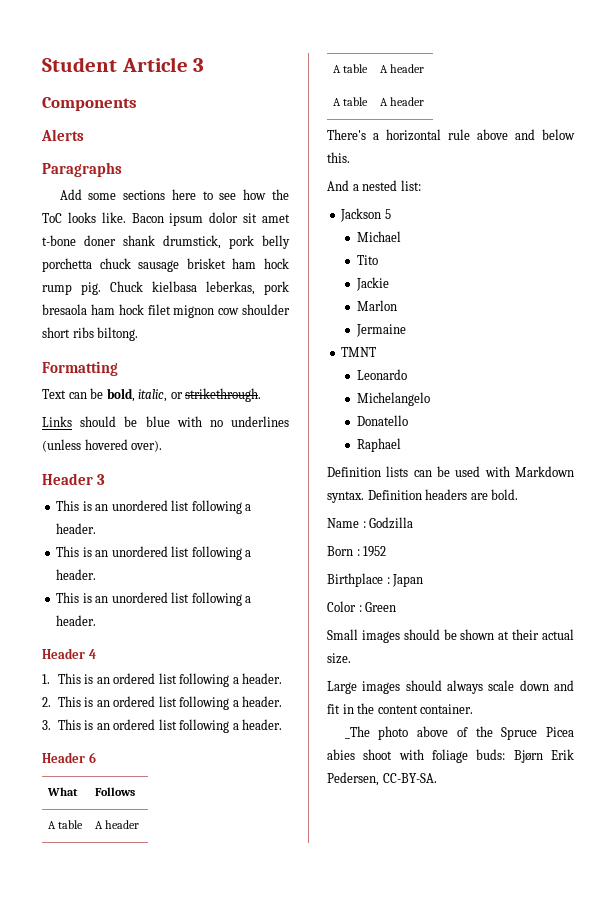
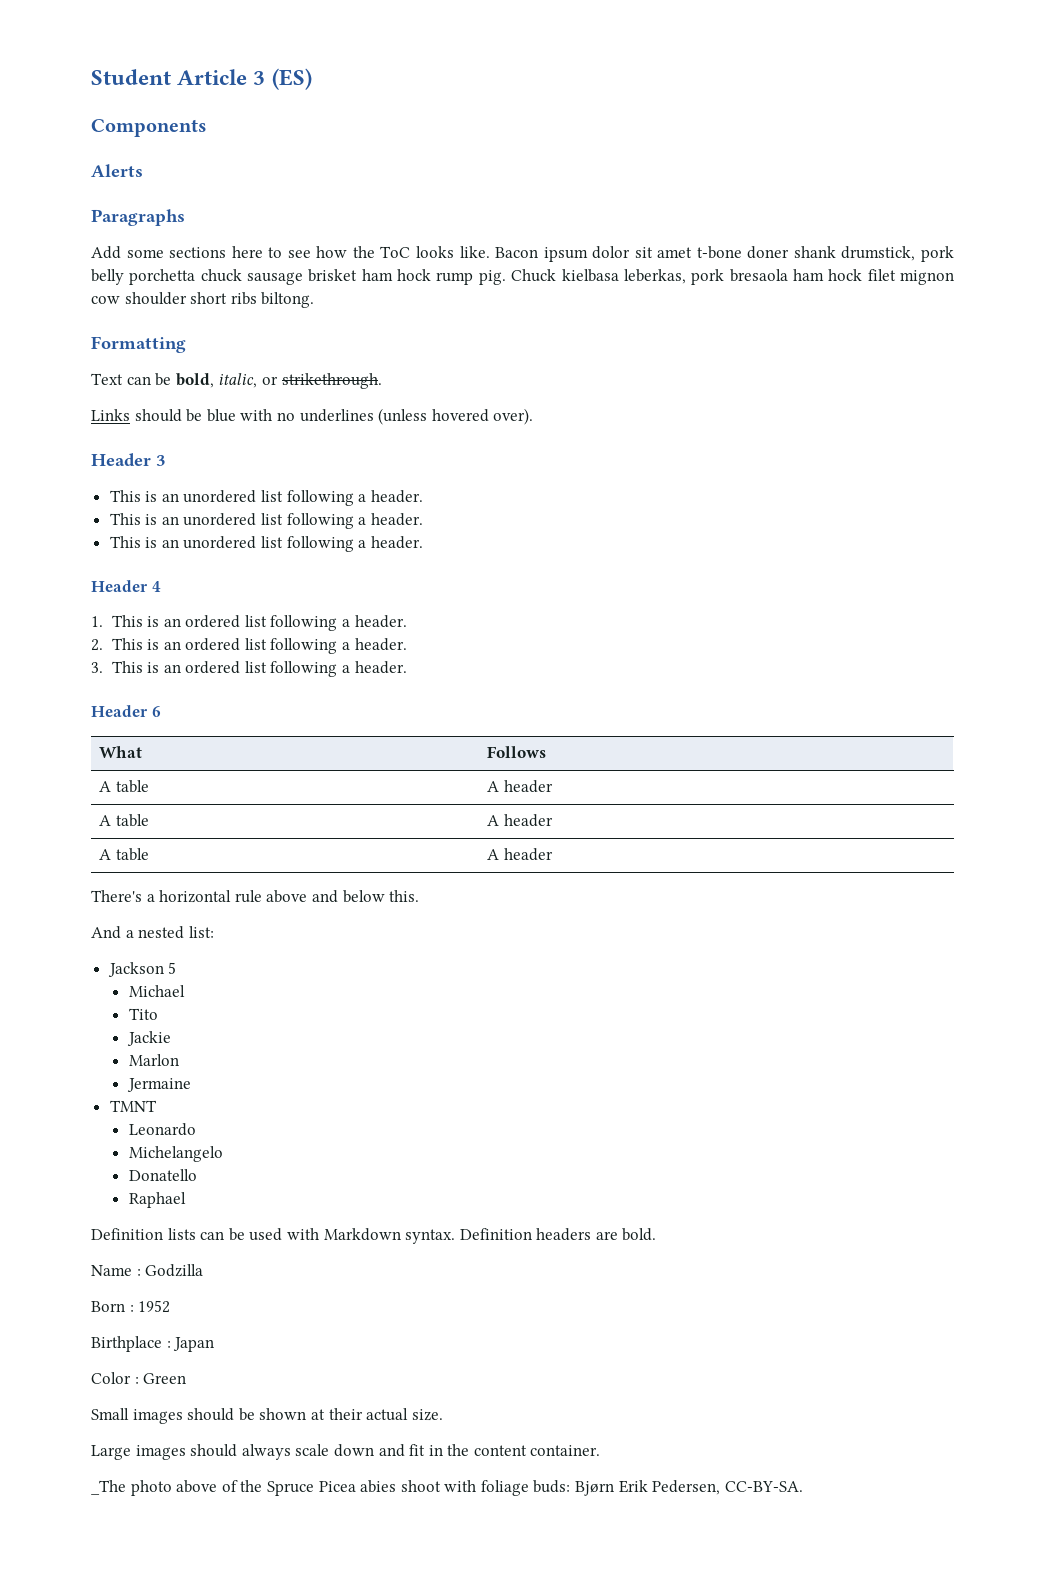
- Student Article 3
+ Student Article 3 (ES)

